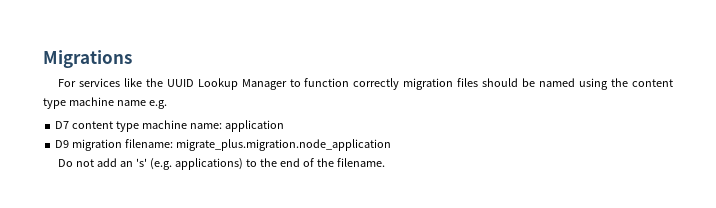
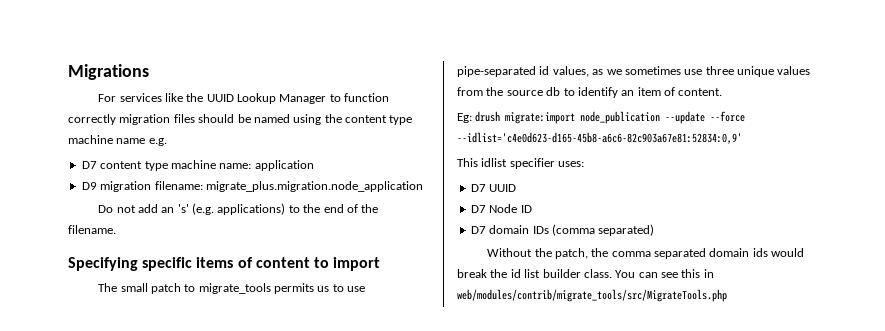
+ Specifying specific items of content to import
+ The small patch to migrate_tools permits us to use pipe-separated id values, as we sometimes use three unique values from the source db to identify an item of content.
+ Eg: drush migrate:import node_publication --update --force --idlist='c4e0d623-d165-45b8-a6c6-82c903a67e81:52834:0,9'
+ This idlist specifier uses:
+ D7 UUID
+ D7 Node ID
+ D7 domain IDs (comma separated)
+ Without the patch, the comma separated domain ids would break the id list builder class. You can see this in web/modules/contrib/migrate_tools/src/MigrateTools.php

